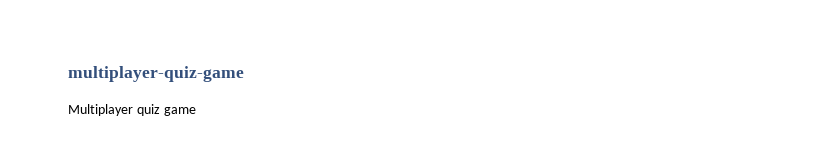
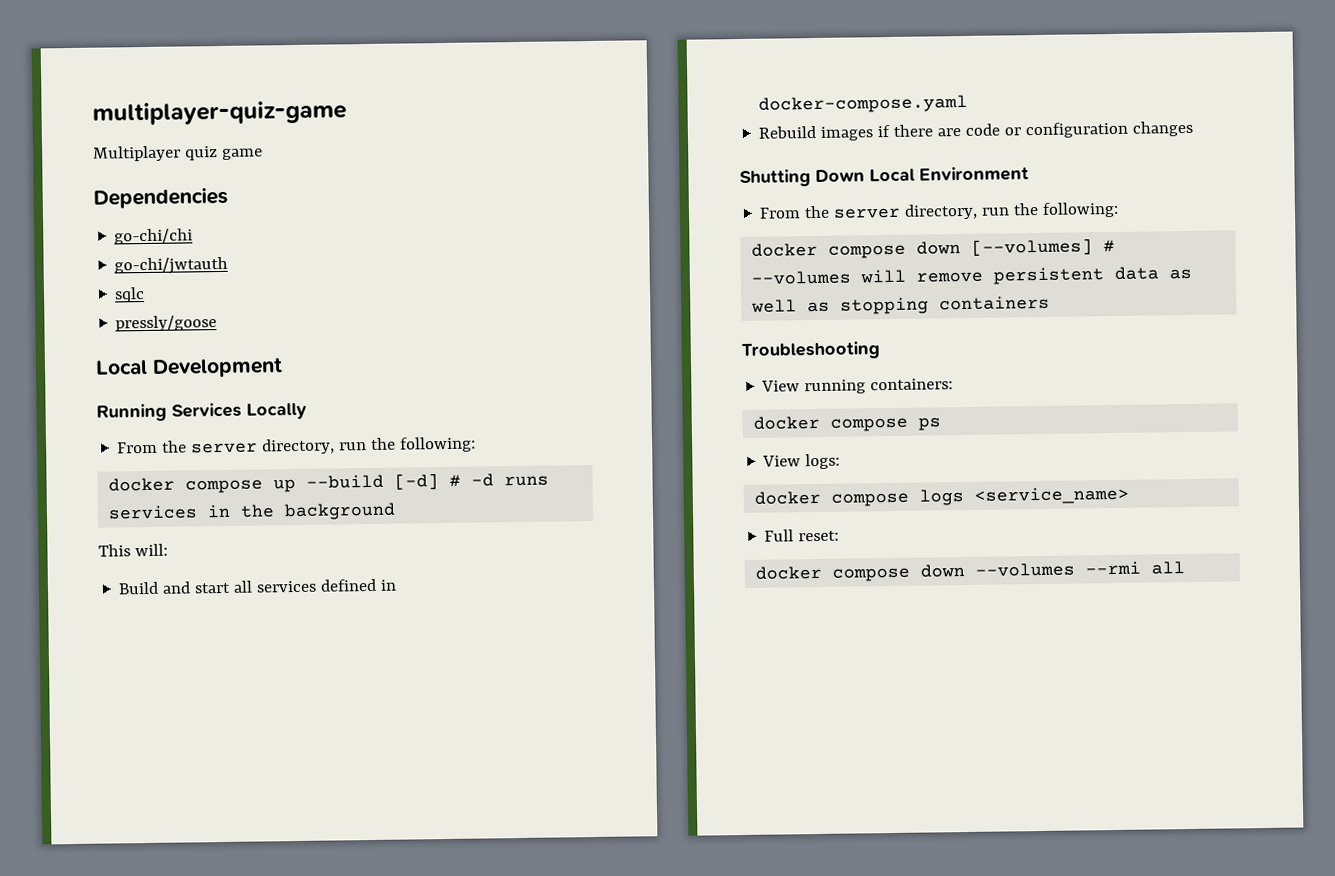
+ Dependencies
+ go-chi/chi
+ go-chi/jwtauth
+ sqlc
+ pressly/goose
+ Local Development
+ Running Services Locally
+ From the server directory, run the following:
+ docker compose up --build [-d] # -d runs services in the background
+ This will:
+ Build and start all services defined in docker-compose.yaml
+ Rebuild images if there are code or configuration changes
+ Shutting Down Local Environment
+ From the server directory, run the following:
+ docker compose down [--volumes] # --volumes will remove persistent data as well as stopping containers
+ Troubleshooting
+ View running containers:
+ docker compose ps
+ View logs:
+ docker compose logs <service_name>
+ Full reset:
+ docker compose down --volumes --rmi all

